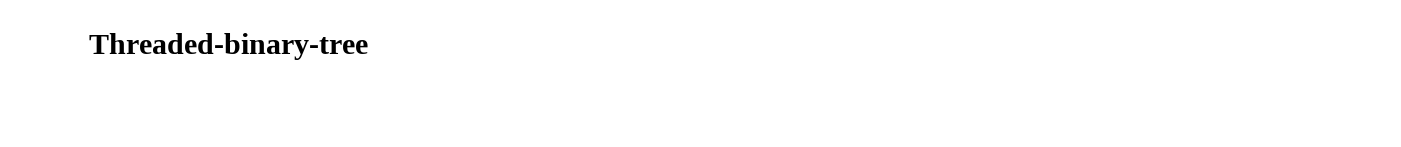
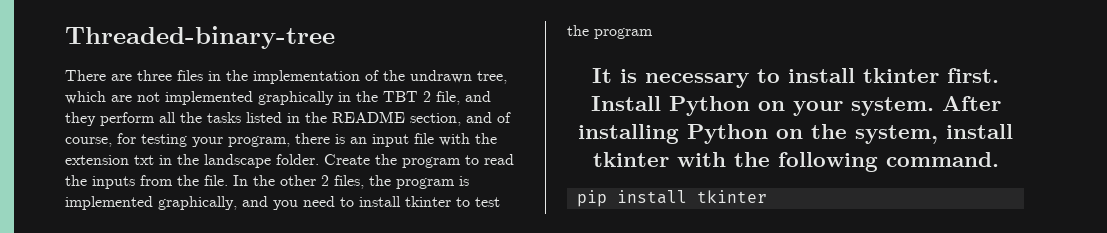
+ There are three files in the implementation of the undrawn tree, which are not implemented graphically in the TBT 2 file, and they perform all the tasks listed in the README section, and of course, for testing your program, there is an input file with the extension txt in the landscape folder. Create the program to read the inputs from the file. In the other 2 files, the program is implemented graphically, and you need to install tkinter to test the program
+ It is necessary to install tkinter first. Install Python on your system. After installing Python on the system, install tkinter with the following command.
+ pip install tkinter

